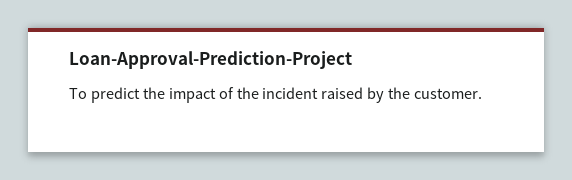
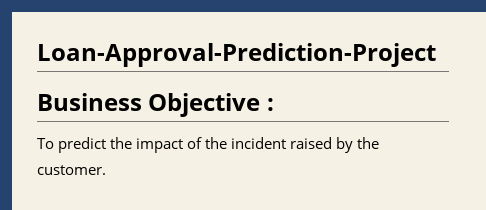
+ Business Objective :

